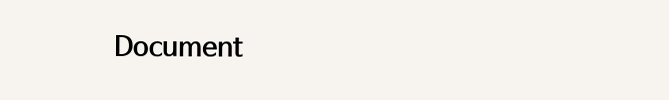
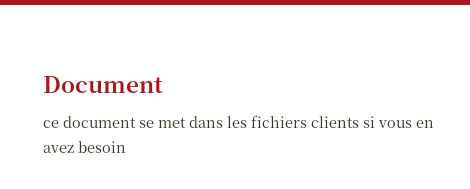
+ ce document se met dans les fichiers clients si vous en avez besoin

